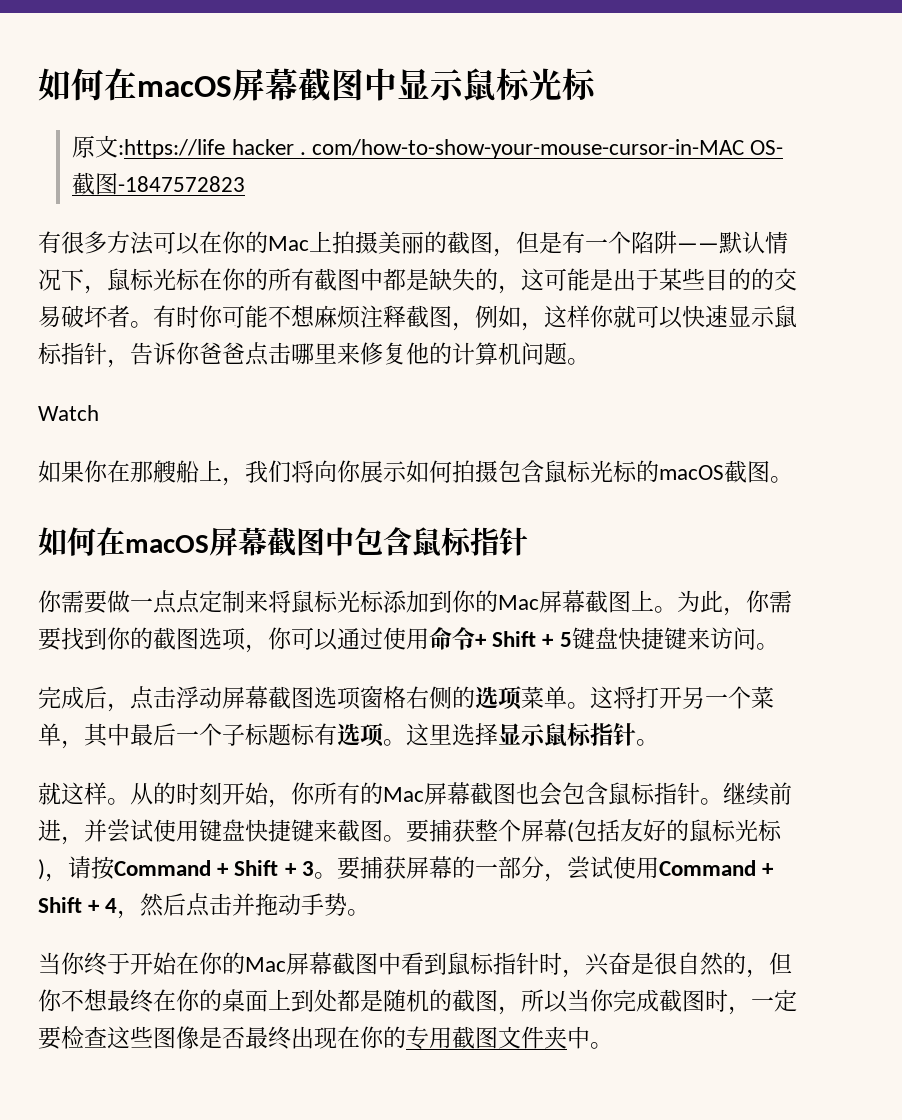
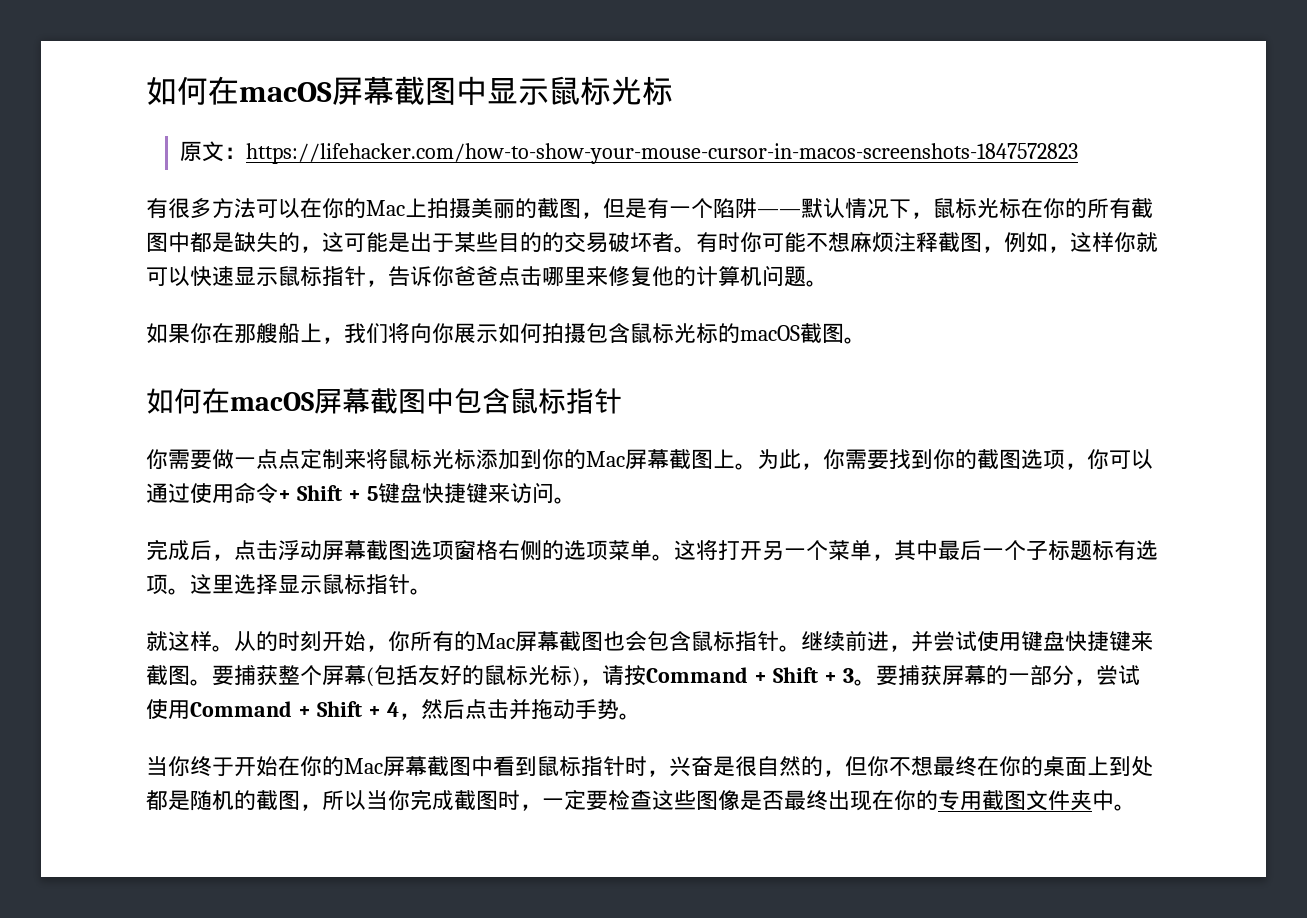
- 原文:https://life hacker . com/how-to-show-your-mouse-cursor-in-MAC OS-截图-1847572823
+ 原文：https://lifehacker.com/how-to-show-your-mouse-cursor-in-macos-screenshots-1847572823
- Watch

